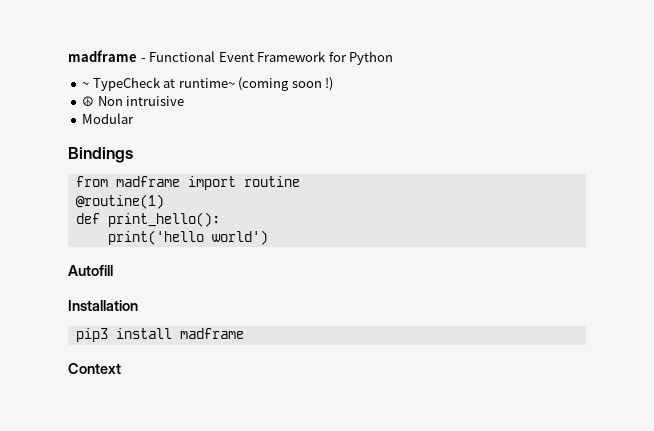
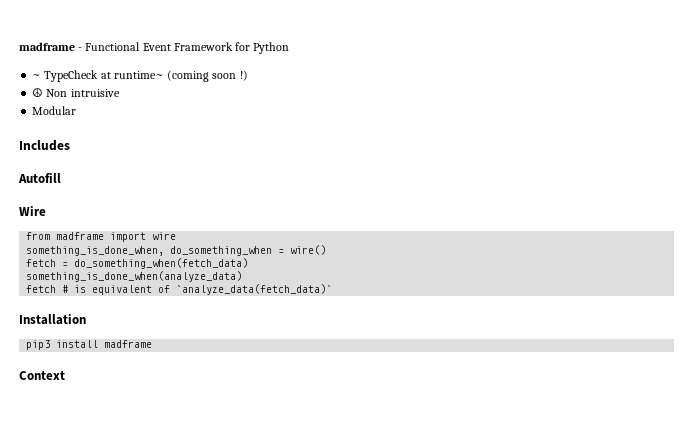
- Bindings
+ Includes
+ Autofill
+ Wire
- from madframe import routine
- @routine(1)
- def print_hello():
- print('hello world')
- Autofill
+ from madframe import wire
+ something_is_done_when, do_something_when = wire()
+ fetch = do_something_when(fetch_data)
+ something_is_done_when(analyze_data)
+ fetch # is equivalent of `analyze_data(fetch_data)`

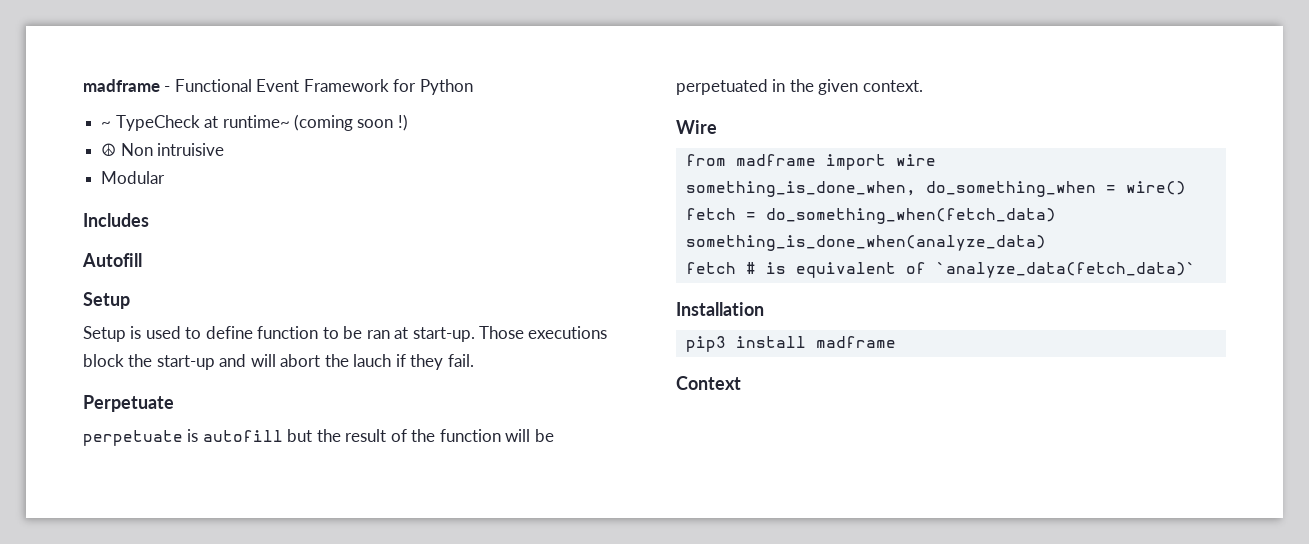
  Autofill
+ Setup
+ Setup is used to define function to be ran at start-up. Those executions block the start-up and will abort the lauch if they fail.
+ Perpetuate
+ perpetuate is autofill but the result of the function will be perpetuated in the given context.

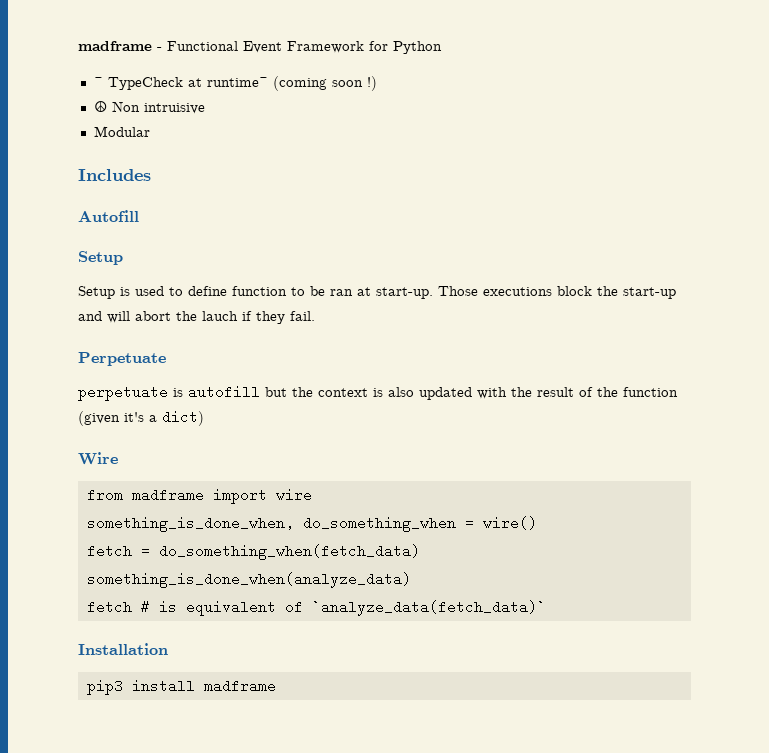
- perpetuate is autofill but the result of the function will be perpetuated in the given context.
+ perpetuate is autofill but the context is also updated with the result of the function (given it's a dict)
- Context

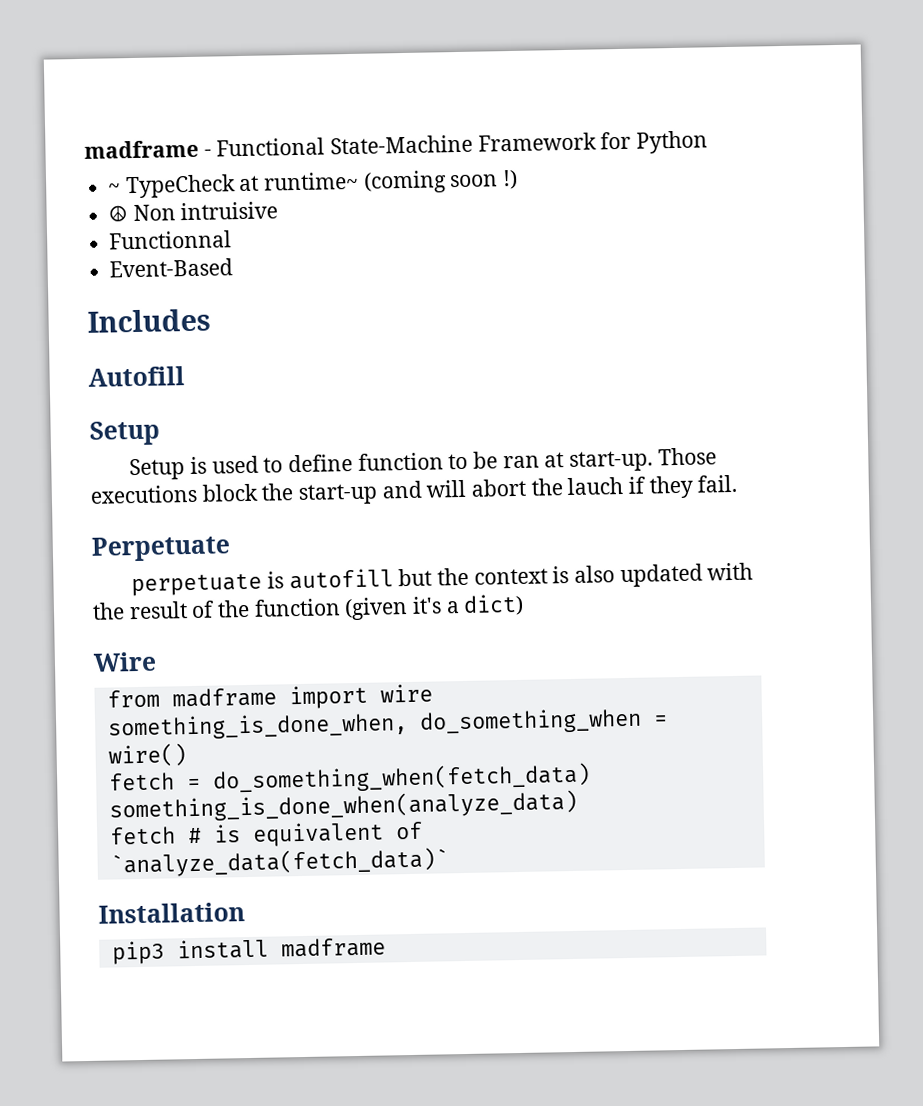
- madframe - Functional Event Framework for Python
+ madframe - Functional State-Machine Framework for Python
- Modular
+ Functionnal
+ Event-Based

